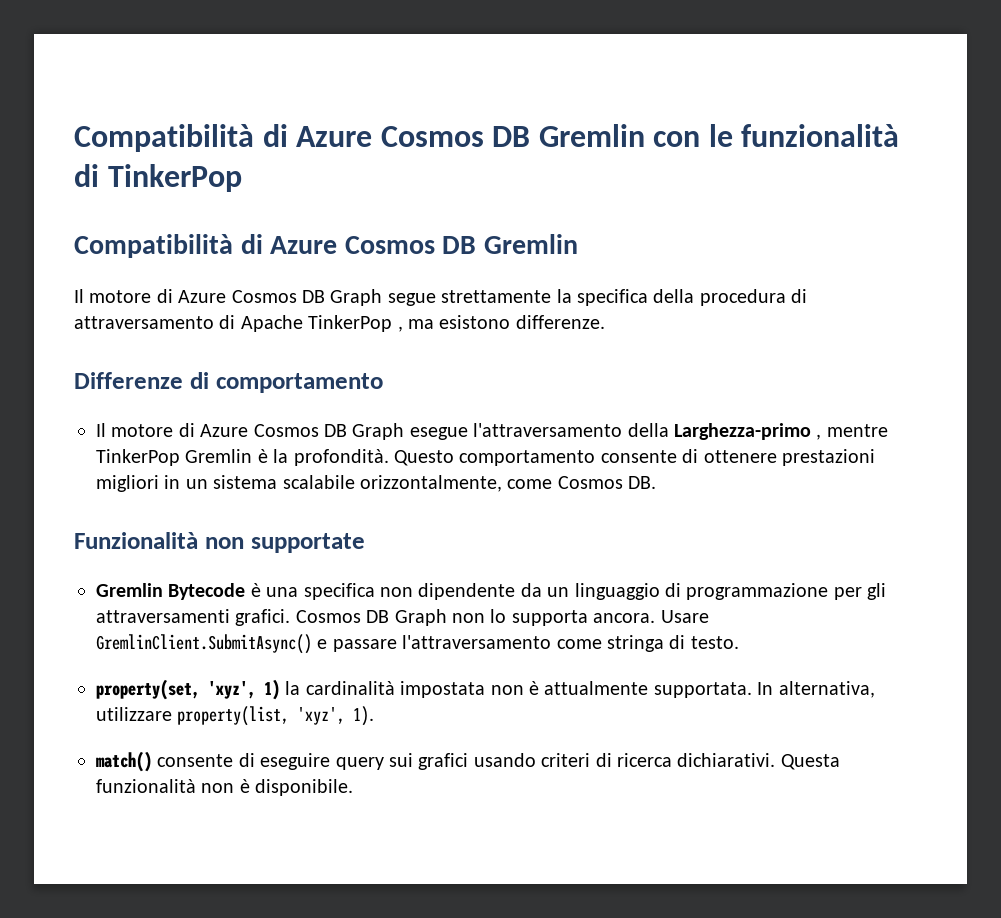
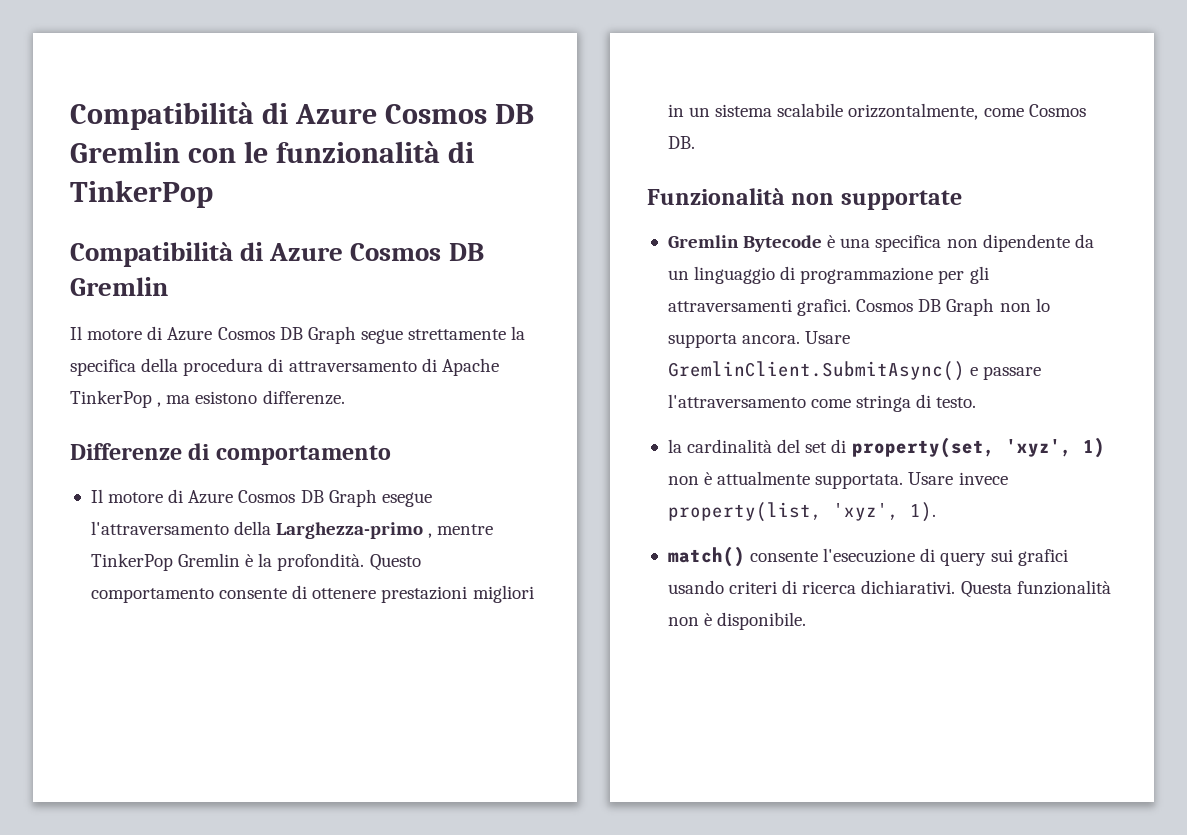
- property(set, 'xyz', 1) la cardinalità impostata non è attualmente supportata.
+ la cardinalità del set di property(set, 'xyz', 1) non è attualmente supportata.
- In alternativa, utilizzare property(list, 'xyz', 1).
+ Usare invece property(list, 'xyz', 1).
- match() consente di eseguire query sui grafici usando criteri di ricerca dichiarativi.
+ match() consente l'esecuzione di query sui grafici usando criteri di ricerca dichiarativi.

